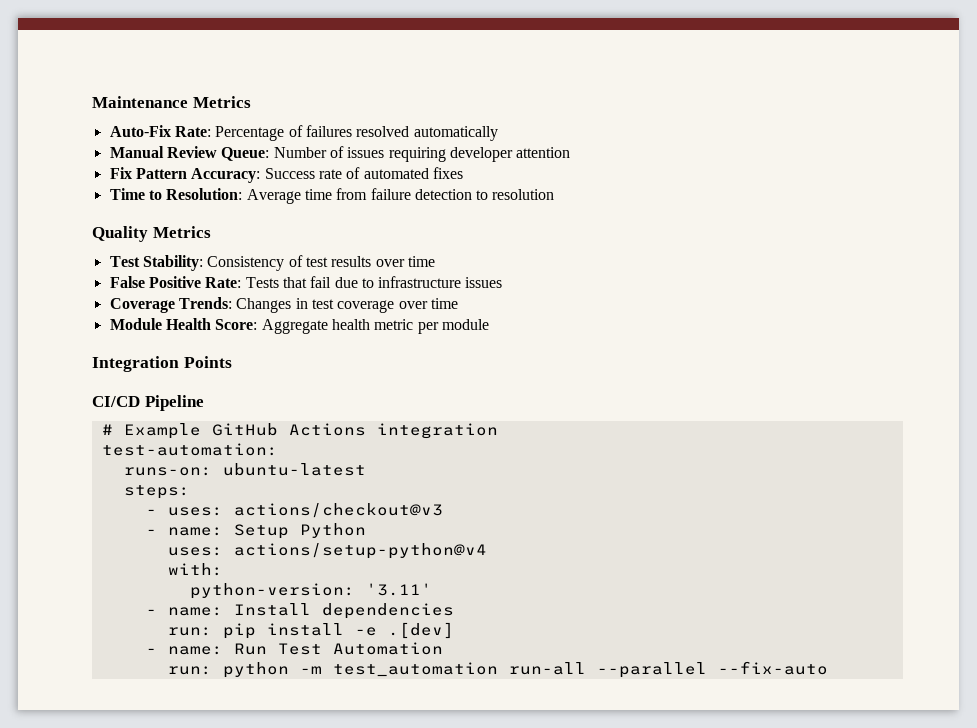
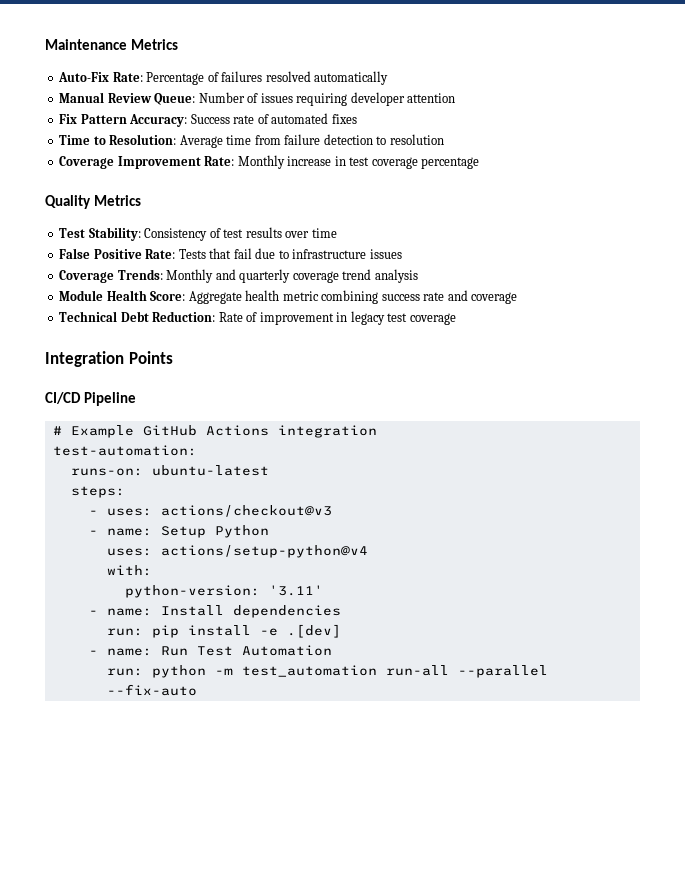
+ Coverage Improvement Rate: Monthly increase in test coverage percentage
- Coverage Trends: Changes in test coverage over time
+ Coverage Trends: Monthly and quarterly coverage trend analysis
- Module Health Score: Aggregate health metric per module
+ Module Health Score: Aggregate health metric combining success rate and coverage
+ Technical Debt Reduction: Rate of improvement in legacy test coverage

